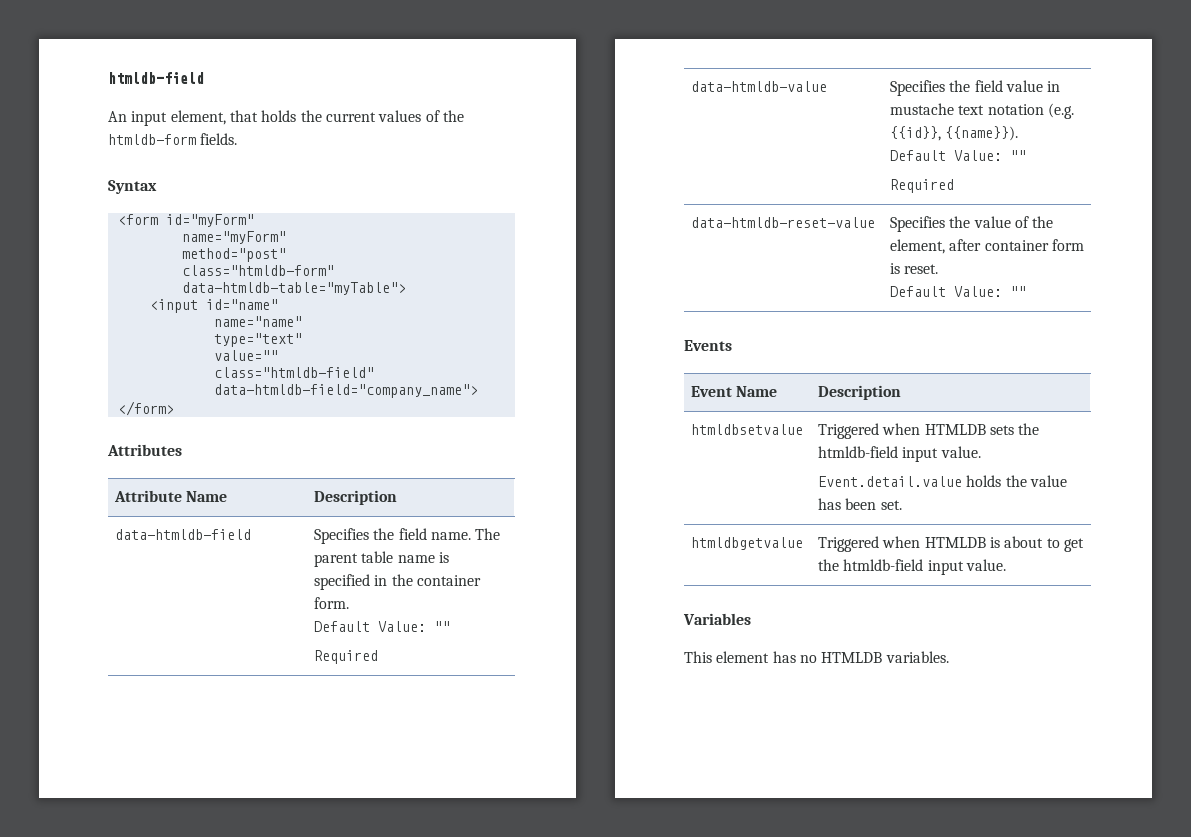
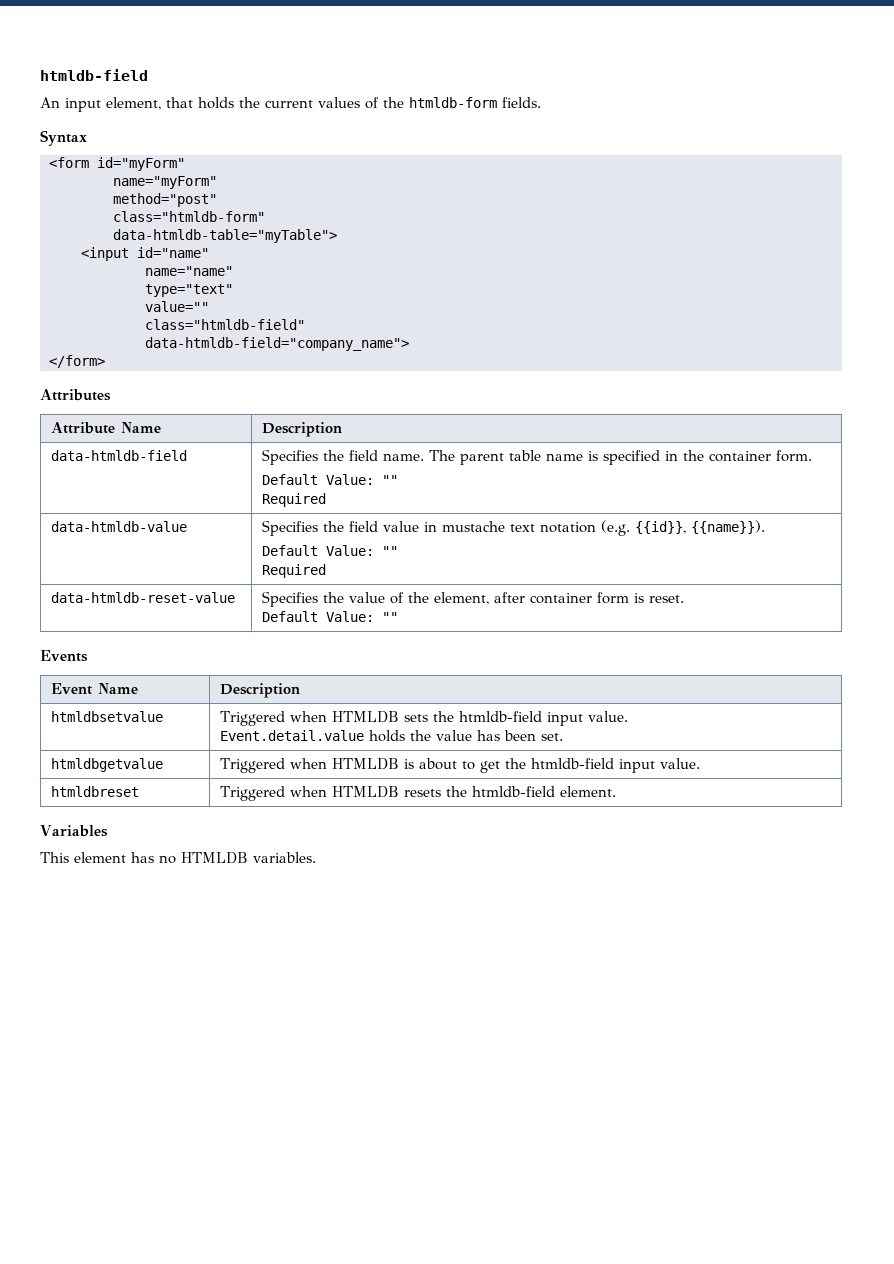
+ htmldbreset | Triggered when HTMLDB resets the htmldb-field element.

